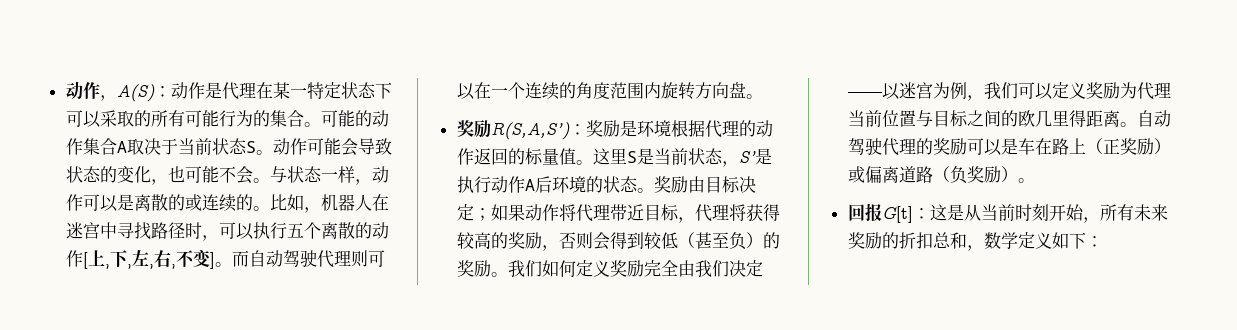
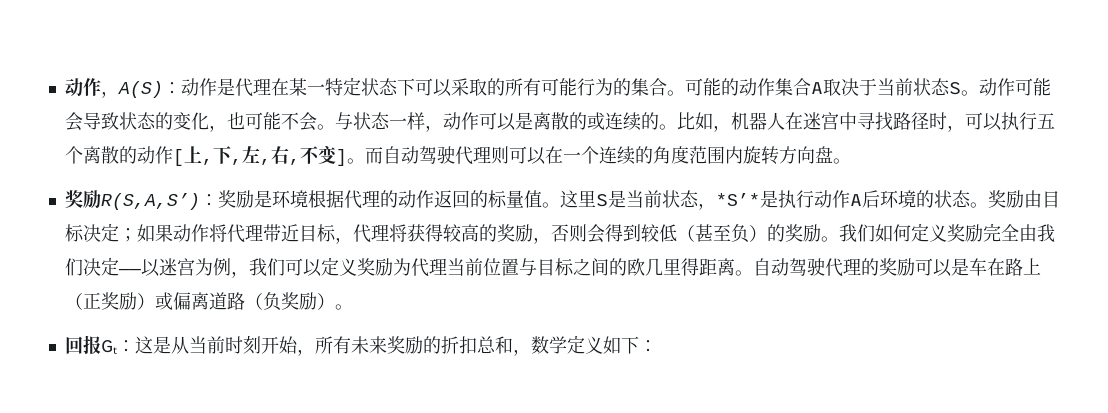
- 这里S是当前状态，S’是执行动作A后环境的状态。
+ 这里S是当前状态，*S’*是执行动作A后环境的状态。
- 回报G[t]：这是从当前时刻开始，所有未来奖励的折扣总和，数学定义如下：
+ 回报Gₜ：这是从当前时刻开始，所有未来奖励的折扣总和，数学定义如下：

